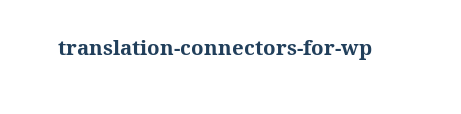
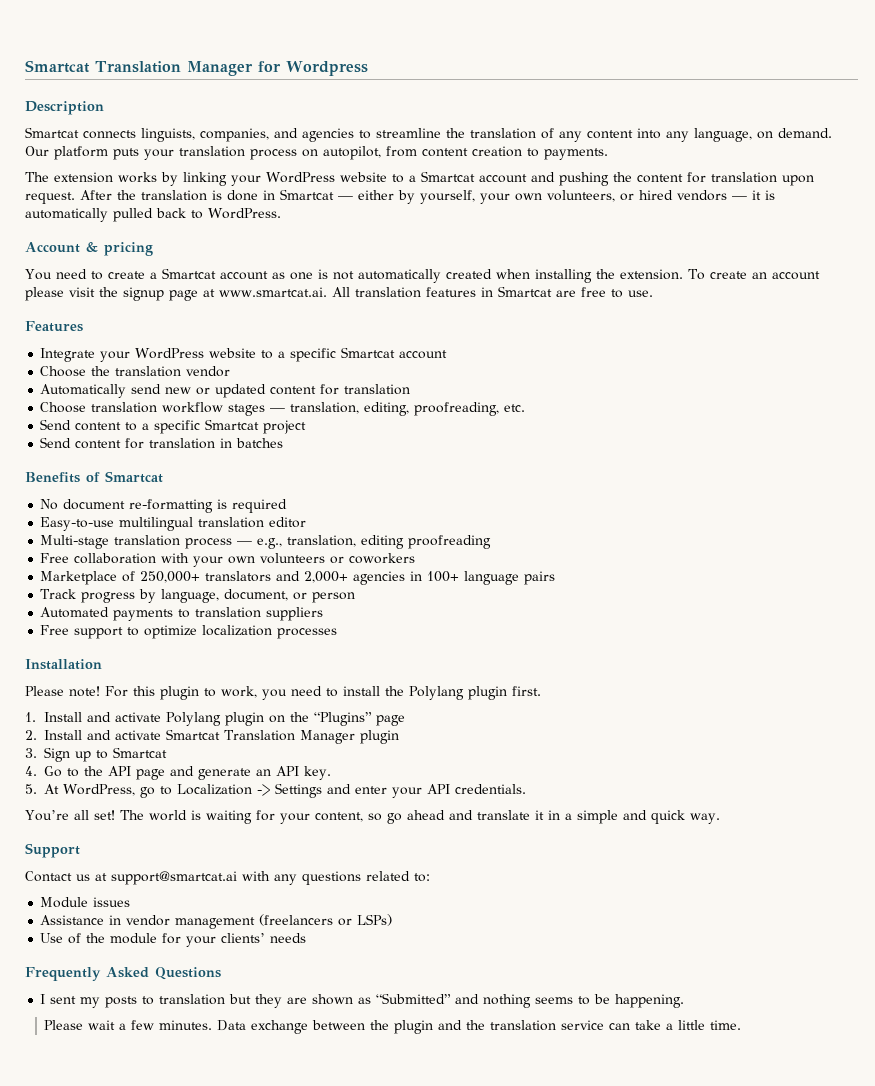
- translation-connectors-for-wp
+ Smartcat Translation Manager for Wordpress
+ Description
+ Smartcat connects linguists, companies, and agencies to streamline the translation of any content into any language, on demand. Our platform puts your translation process on autopilot, from content creation to payments.
+ The extension works by linking your WordPress website to a Smartcat account and pushing the content for translation upon request. After the translation is done in Smartcat — either by yourself, your own volunteers, or hired vendors — it is automatically pulled back to WordPress.
+ Account & pricing
+ You need to create a Smartcat account as one is not automatically created when installing the extension. To create an account please visit the signup page at www.smartcat.ai. All translation features in Smartcat are free to use.
+ Features
+ Integrate your WordPress website to a specific Smartcat account
+ Choose the translation vendor
+ Automatically send new or updated content for translation
+ Choose translation workflow stages — translation, editing, proofreading, etc.
+ Send content to a specific Smartcat project
+ Send content for translation in batches
+ Benefits of Smartcat
+ No document re-formatting is required
+ Easy-to-use multilingual translation editor
+ Multi-stage translation process — e.g., translation, editing proofreading
+ Free collaboration with your own volunteers or coworkers
+ Marketplace of 250,000+ translators and 2,000+ agencies in 100+ language pairs
+ Track progress by language, document, or person
+ Automated payments to translation suppliers
+ Free support to optimize localization processes
+ Installation
+ Please note! For this plugin to work, you need to install the Polylang plugin first.
+ 1. Install and activate Polylang plugin on the “Plugins” page
+ 2. Install and activate Smartcat Translation Manager plugin
+ 3. Sign up to Smartcat
+ 4. Go to the API page and generate an API key.
+ 5. At WordPress, go to Localization -> Settings and enter your API credentials.
+ You’re all set! The world is waiting for your content, so go ahead and translate it in a simple and quick way.
+ Support
+ Contact us at support@smartcat.ai with any questions related to:
+ Module issues
+ Assistance in vendor management (freelancers or LSPs)
+ Use of the module for your clients’ needs
+ Frequently Asked Questions
+ I sent my posts to translation but they are shown as “Submitted” and nothing seems to be happening.
+ Please wait a few minutes. Data exchange between the plugin and the translation service can take a little time.

